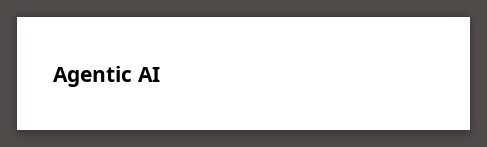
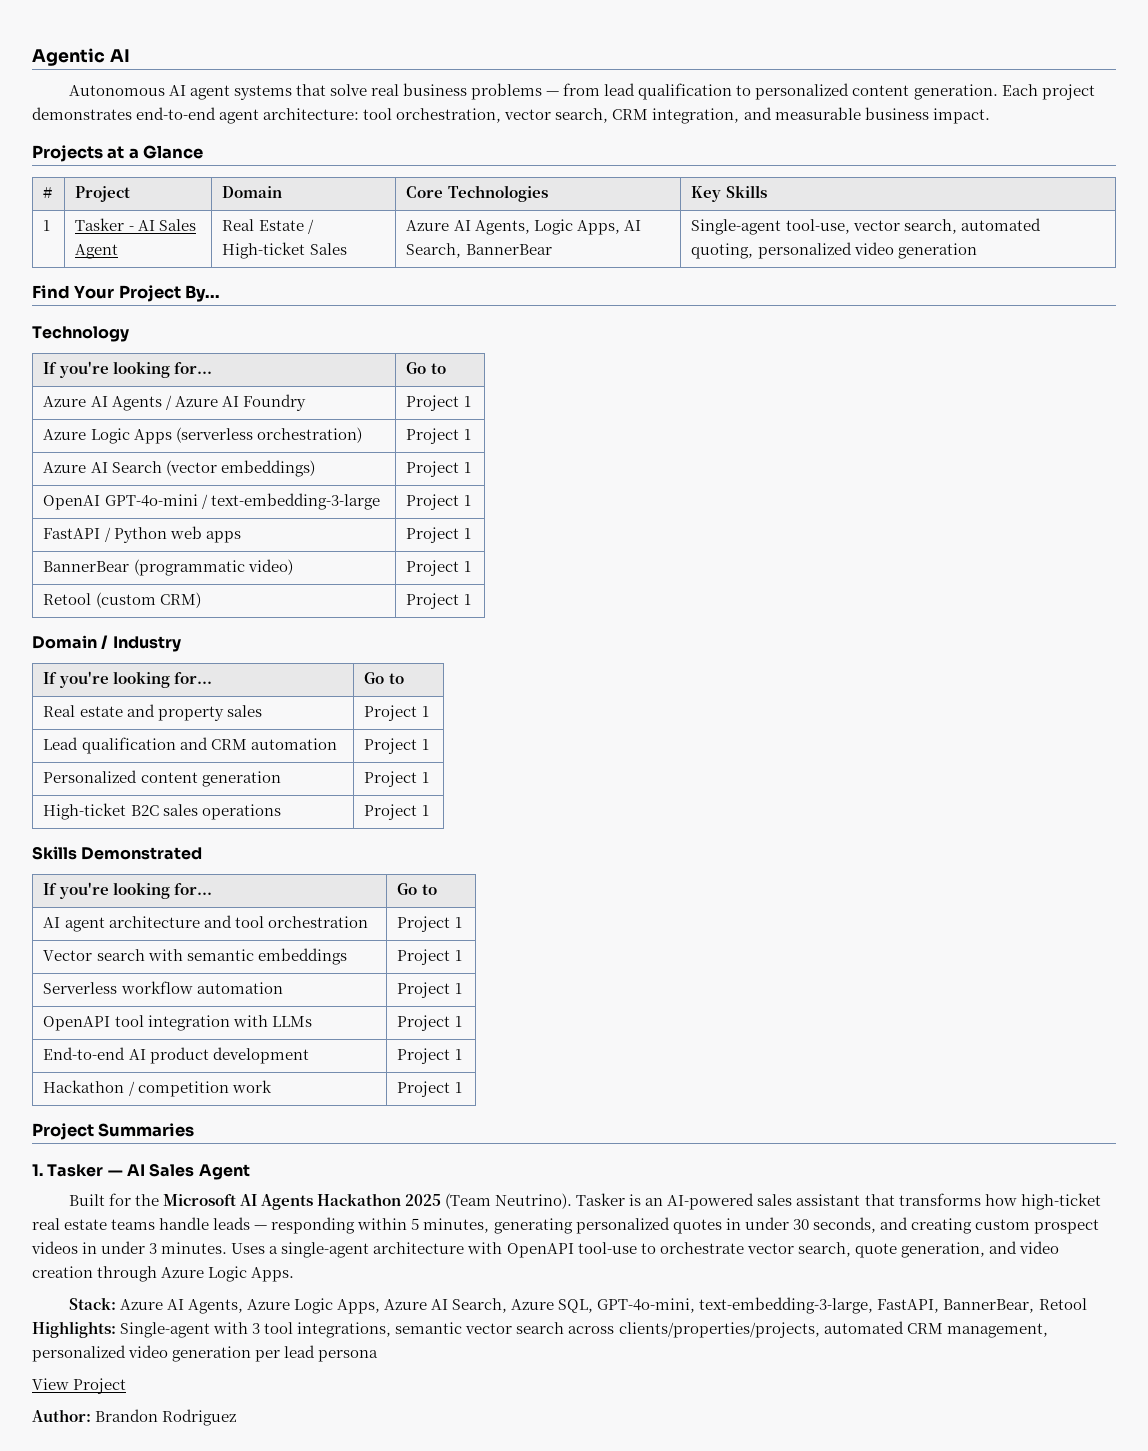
+ Autonomous AI agent systems that solve real business problems — from lead qualification to personalized content generation. Each project demonstrates end-to-end agent architecture: tool orchestration, vector search, CRM integration, and measurable business impact.
+ Projects at a Glance
+ # | Project | Domain | Core Technologies | Key Skills
+ 1 | Tasker - AI Sales Agent | Real Estate / High-ticket Sales | Azure AI Agents, Logic Apps, AI Search, BannerBear | Single-agent tool-use, vector search, automated quoting, personalized video generation
+ Find Your Project By...
+ Technology
+ If you're looking for... | Go to
+ Azure AI Agents / Azure AI Foundry | Project 1
+ Azure Logic Apps (serverless orchestration) | Project 1
+ Azure AI Search (vector embeddings) | Project 1
+ OpenAI GPT-4o-mini / text-embedding-3-large | Project 1
+ FastAPI / Python web apps | Project 1
+ BannerBear (programmatic video) | Project 1
+ Retool (custom CRM) | Project 1
+ Domain / Industry
+ If you're looking for... | Go to
+ Real estate and property sales | Project 1
+ Lead qualification and CRM automation | Project 1
+ Personalized content generation | Project 1
+ High-ticket B2C sales operations | Project 1
+ Skills Demonstrated
+ If you're looking for... | Go to
+ AI agent architecture and tool orchestration | Project 1
+ Vector search with semantic embeddings | Project 1
+ Serverless workflow automation | Project 1
+ OpenAPI tool integration with LLMs | Project 1
+ End-to-end AI product development | Project 1
+ Hackathon / competition work | Project 1
+ Project Summaries
+ 1. Tasker — AI Sales Agent
+ Built for the Microsoft AI Agents Hackathon 2025 (Team Neutrino). Tasker is an AI-powered sales assistant that transforms how high-ticket real estate teams handle leads — responding within 5 minutes, generating personalized quotes in under 30 seconds, and creating custom prospect videos in under 3 minutes. Uses a single-agent architecture with OpenAPI tool-use to orchestrate vector search, quote generation, and video creation through Azure Logic Apps.
+ Stack: Azure AI Agents, Azure Logic Apps, Azure AI Search, Azure SQL, GPT-4o-mini, text-embedding-3-large, FastAPI, BannerBear, Retool Highlights: Single-agent with 3 tool integrations, semantic vector search across clients/properties/projects, automated CRM management, personalized video generation per lead persona
+ View Project
+ Author: Brandon Rodriguez

